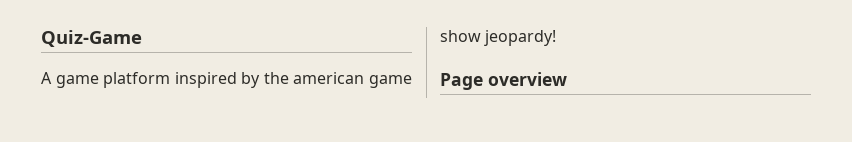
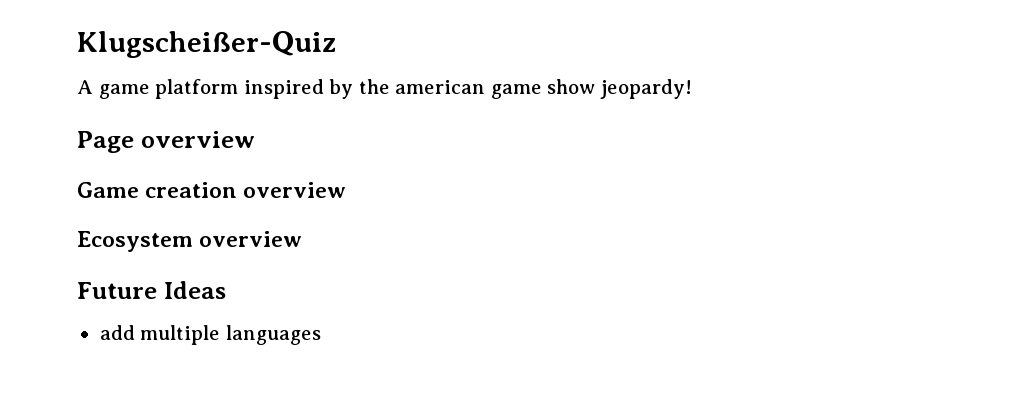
- Quiz-Game
+ Klugscheißer-Quiz
+ Game creation overview
+ Ecosystem overview
+ Future Ideas
+ add multiple languages

